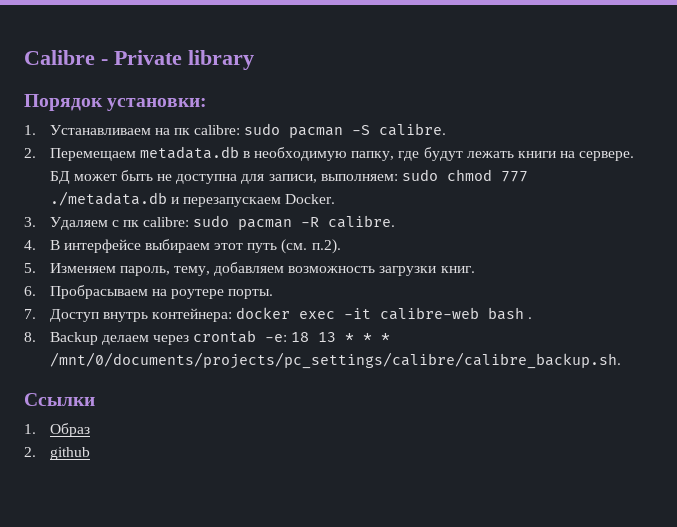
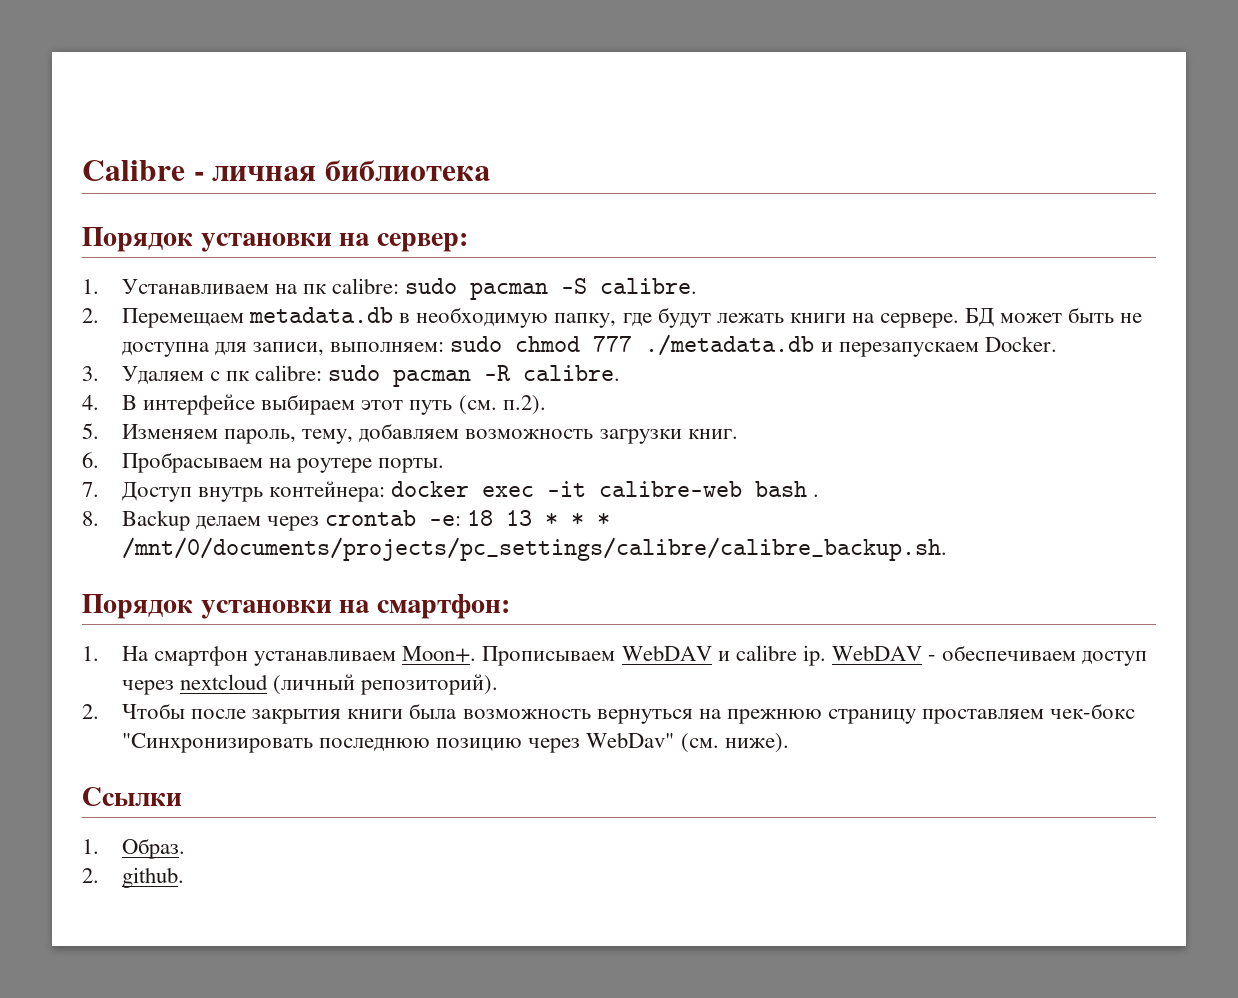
- Calibre - Private library
- Порядок установки:
+ Calibre - личная библиотека
+ Порядок установки на сервер:
+ Порядок установки на смартфон:
+ 1. На смартфон устанавливаем Moon+. Прописываем WebDAV и calibre ip. WebDAV - обеспечиваем доступ через nextcloud (личный репозиторий).
+ 2. Чтобы после закрытия книги была возможность вернуться на прежнюю страницу проставляем чек-бокс "Синхронизировать последнюю позицию через WebDav" (см. ниже).
- 1. Образ
- 2. github
+ 1. Образ.
+ 2. github.

